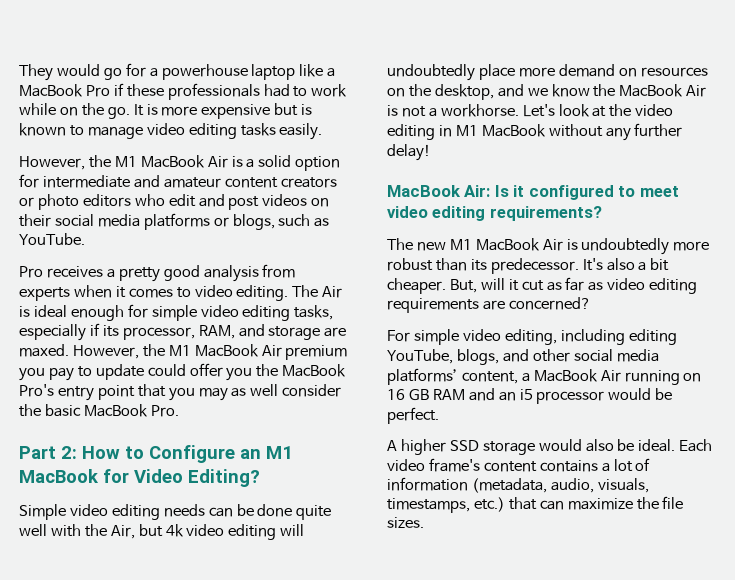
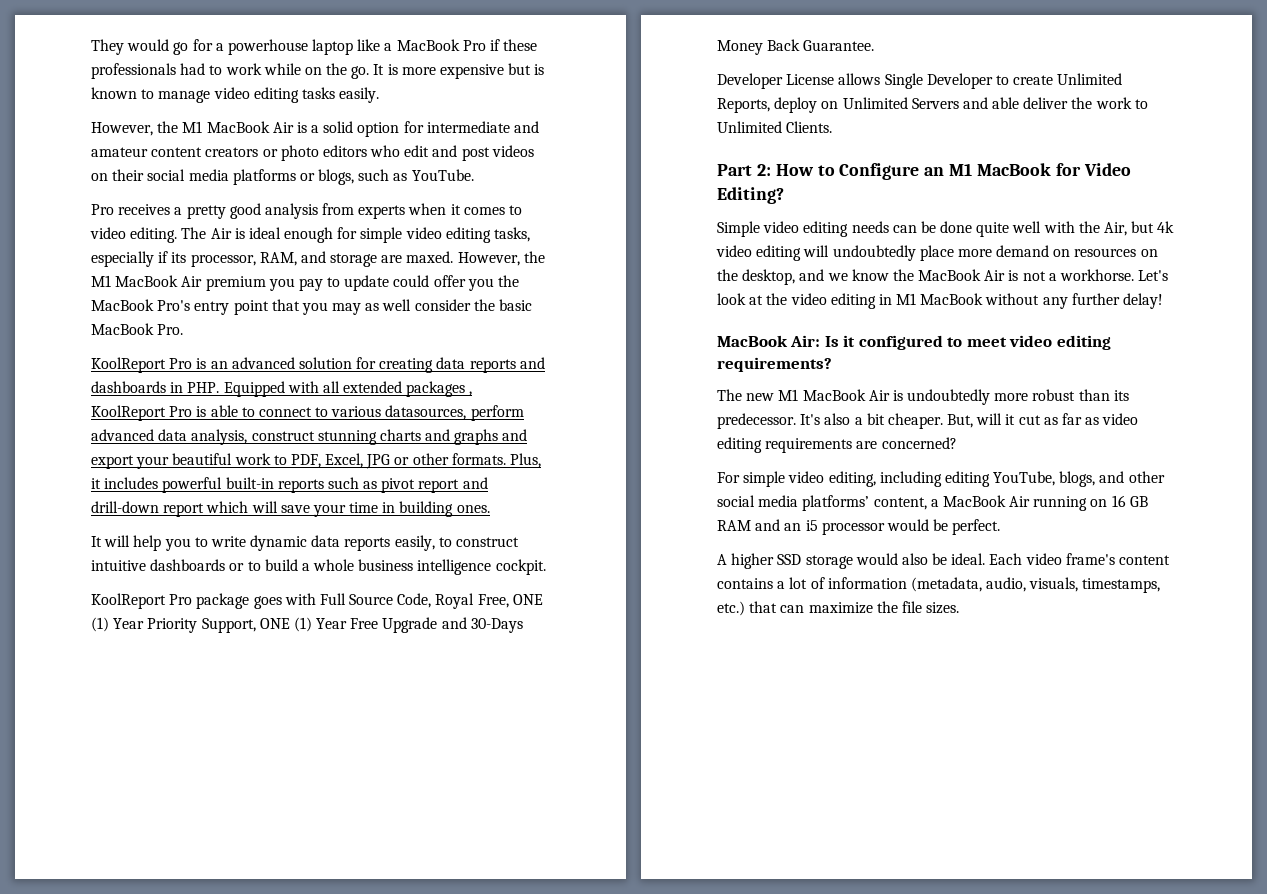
+ KoolReport Pro is an advanced solution for creating data reports and dashboards in PHP. Equipped with all extended packages , KoolReport Pro is able to connect to various datasources, perform advanced data analysis, construct stunning charts and graphs and export your beautiful work to PDF, Excel, JPG or other formats. Plus, it includes powerful built-in reports such as pivot report and drill-down report which will save your time in building ones.
+ It will help you to write dynamic data reports easily, to construct intuitive dashboards or to build a whole business intelligence cockpit.
+ KoolReport Pro package goes with Full Source Code, Royal Free, ONE (1) Year Priority Support, ONE (1) Year Free Upgrade and 30-Days Money Back Guarantee.
+ Developer License allows Single Developer to create Unlimited Reports, deploy on Unlimited Servers and able deliver the work to Unlimited Clients.

